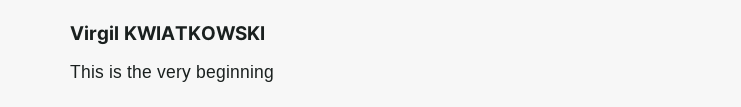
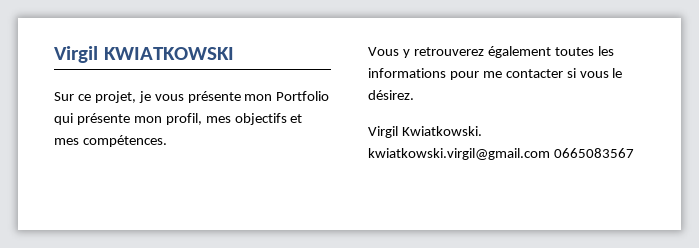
- This is the very beginning
+ Sur ce projet, je vous présente mon Portfolio qui présente mon profil, mes objectifs et mes compétences.
+ Vous y retrouverez également toutes les informations pour me contacter si vous le désirez.
+ Virgil Kwiatkowski. kwiatkowski.virgil@gmail.com 0665083567

